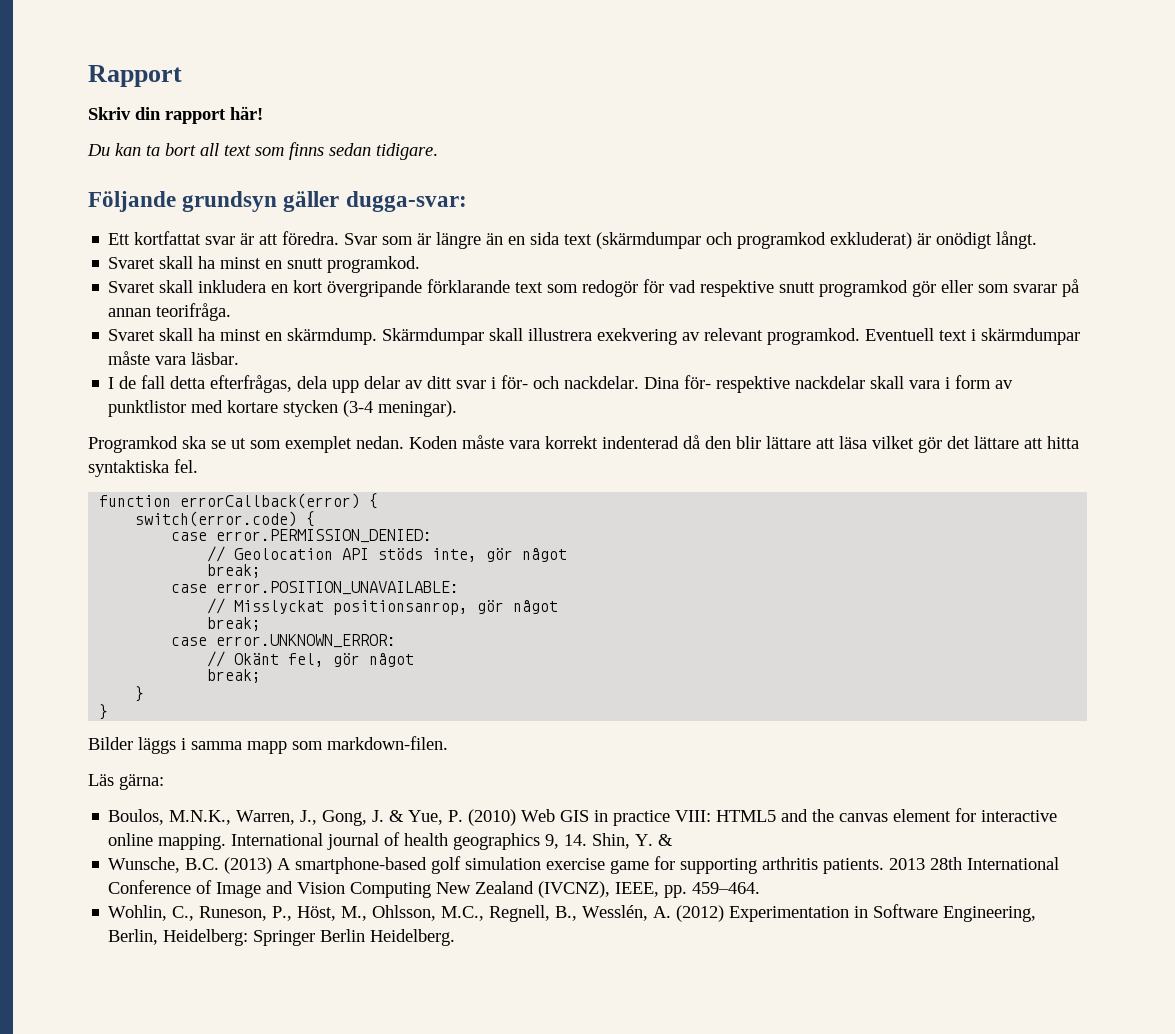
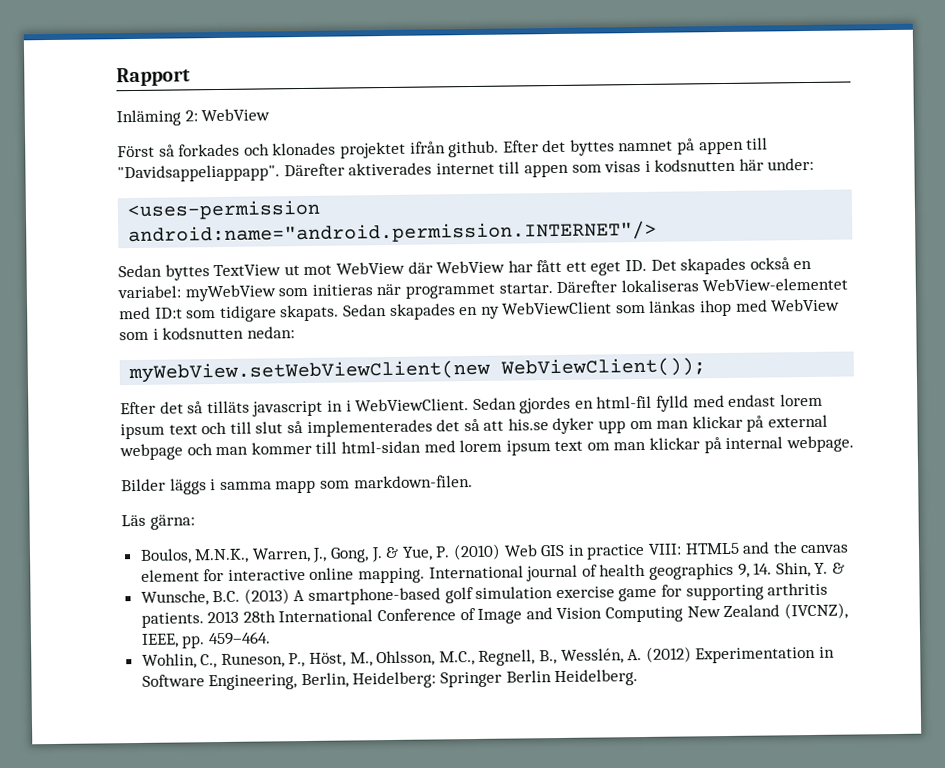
- Skriv din rapport här!
- Du kan ta bort all text som finns sedan tidigare.
- Följande grundsyn gäller dugga-svar:
- Ett kortfattat svar är att föredra. Svar som är längre än en sida text (skärmdumpar och programkod exkluderat) är onödigt långt.
- Svaret skall ha minst en snutt programkod.
- Svaret skall inkludera en kort övergripande förklarande text som redogör för vad respektive snutt programkod gör eller som svarar på annan teorifråga.
- Svaret skall ha minst en skärmdump. Skärmdumpar skall illustrera exekvering av relevant programkod. Eventuell text i skärmdumpar måste vara läsbar.
- I de fall detta efterfrågas, dela upp delar av ditt svar i för- och nackdelar. Dina för- respektive nackdelar skall vara i form av punktlistor med kortare stycken (3-4 meningar).
- Programkod ska se ut som exemplet nedan. Koden måste vara korrekt indenterad då den blir lättare att läsa vilket gör det lättare att hitta syntaktiska fel.
- function errorCallback(error) {
- switch(error.code) {
- case error.PERMISSION_DENIED:
- // Geolocation API stöds inte, gör något
- break;
- case error.POSITION_UNAVAILABLE:
- // Misslyckat positionsanrop, gör något
- break;
- case error.UNKNOWN_ERROR:
- // Okänt fel, gör något
- break;
- }
- }
+ Inläming 2: WebView
+ Först så forkades och klonades projektet ifrån github. Efter det byttes namnet på appen till "Davidsappeliappapp". Därefter aktiverades internet till appen som visas i kodsnutten här under:
+ <uses-permission android:name="android.permission.INTERNET"/>
+ Sedan byttes TextView ut mot WebView där WebView har fått ett eget ID. Det skapades också en variabel: myWebView som initieras när programmet startar. Därefter lokaliseras WebView-elementet med ID:t som tidigare skapats. Sedan skapades en ny WebViewClient som länkas ihop med WebView som i kodsnutten nedan:
+ myWebView.setWebViewClient(new WebViewClient());
+ Efter det så tilläts javascript in i WebViewClient. Sedan gjordes en html-fil fylld med endast lorem ipsum text och till slut så implementerades det så att his.se dyker upp om man klickar på external webpage och man kommer till html-sidan med lorem ipsum text om man klickar på internal webpage.

